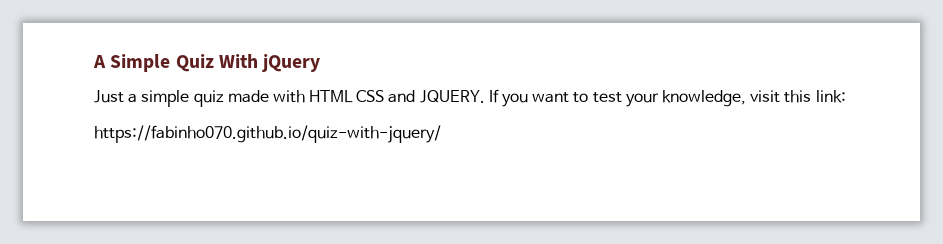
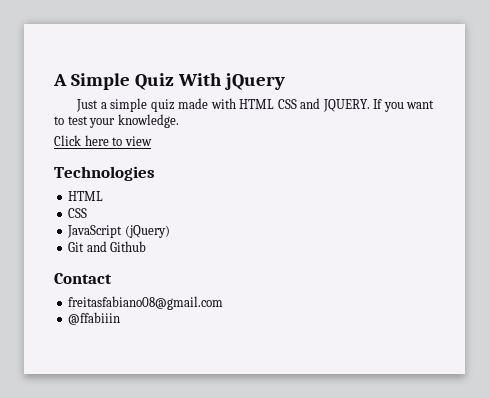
- If you want to test your knowledge, visit this link:
- https://fabinho070.github.io/quiz-with-jquery/
+ If you want to test your knowledge.
+ Click here to view
+ Technologies
+ HTML
+ CSS
+ JavaScript (jQuery)
+ Git and Github
+ Contact
+ freitasfabiano08@gmail.com
+ @ffabiiin

